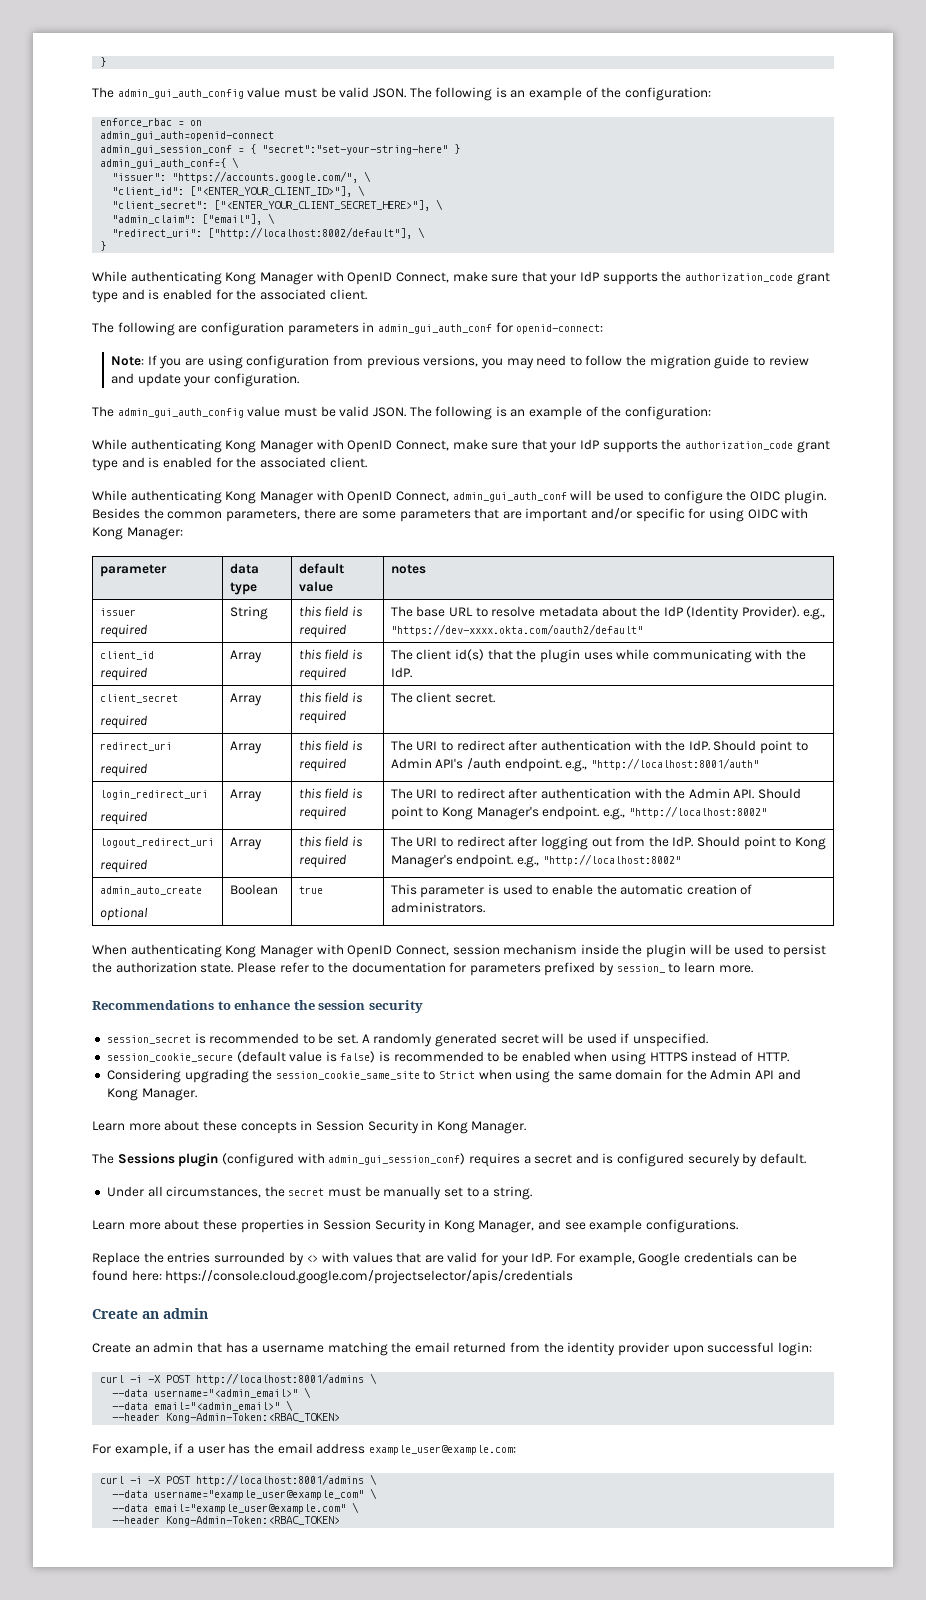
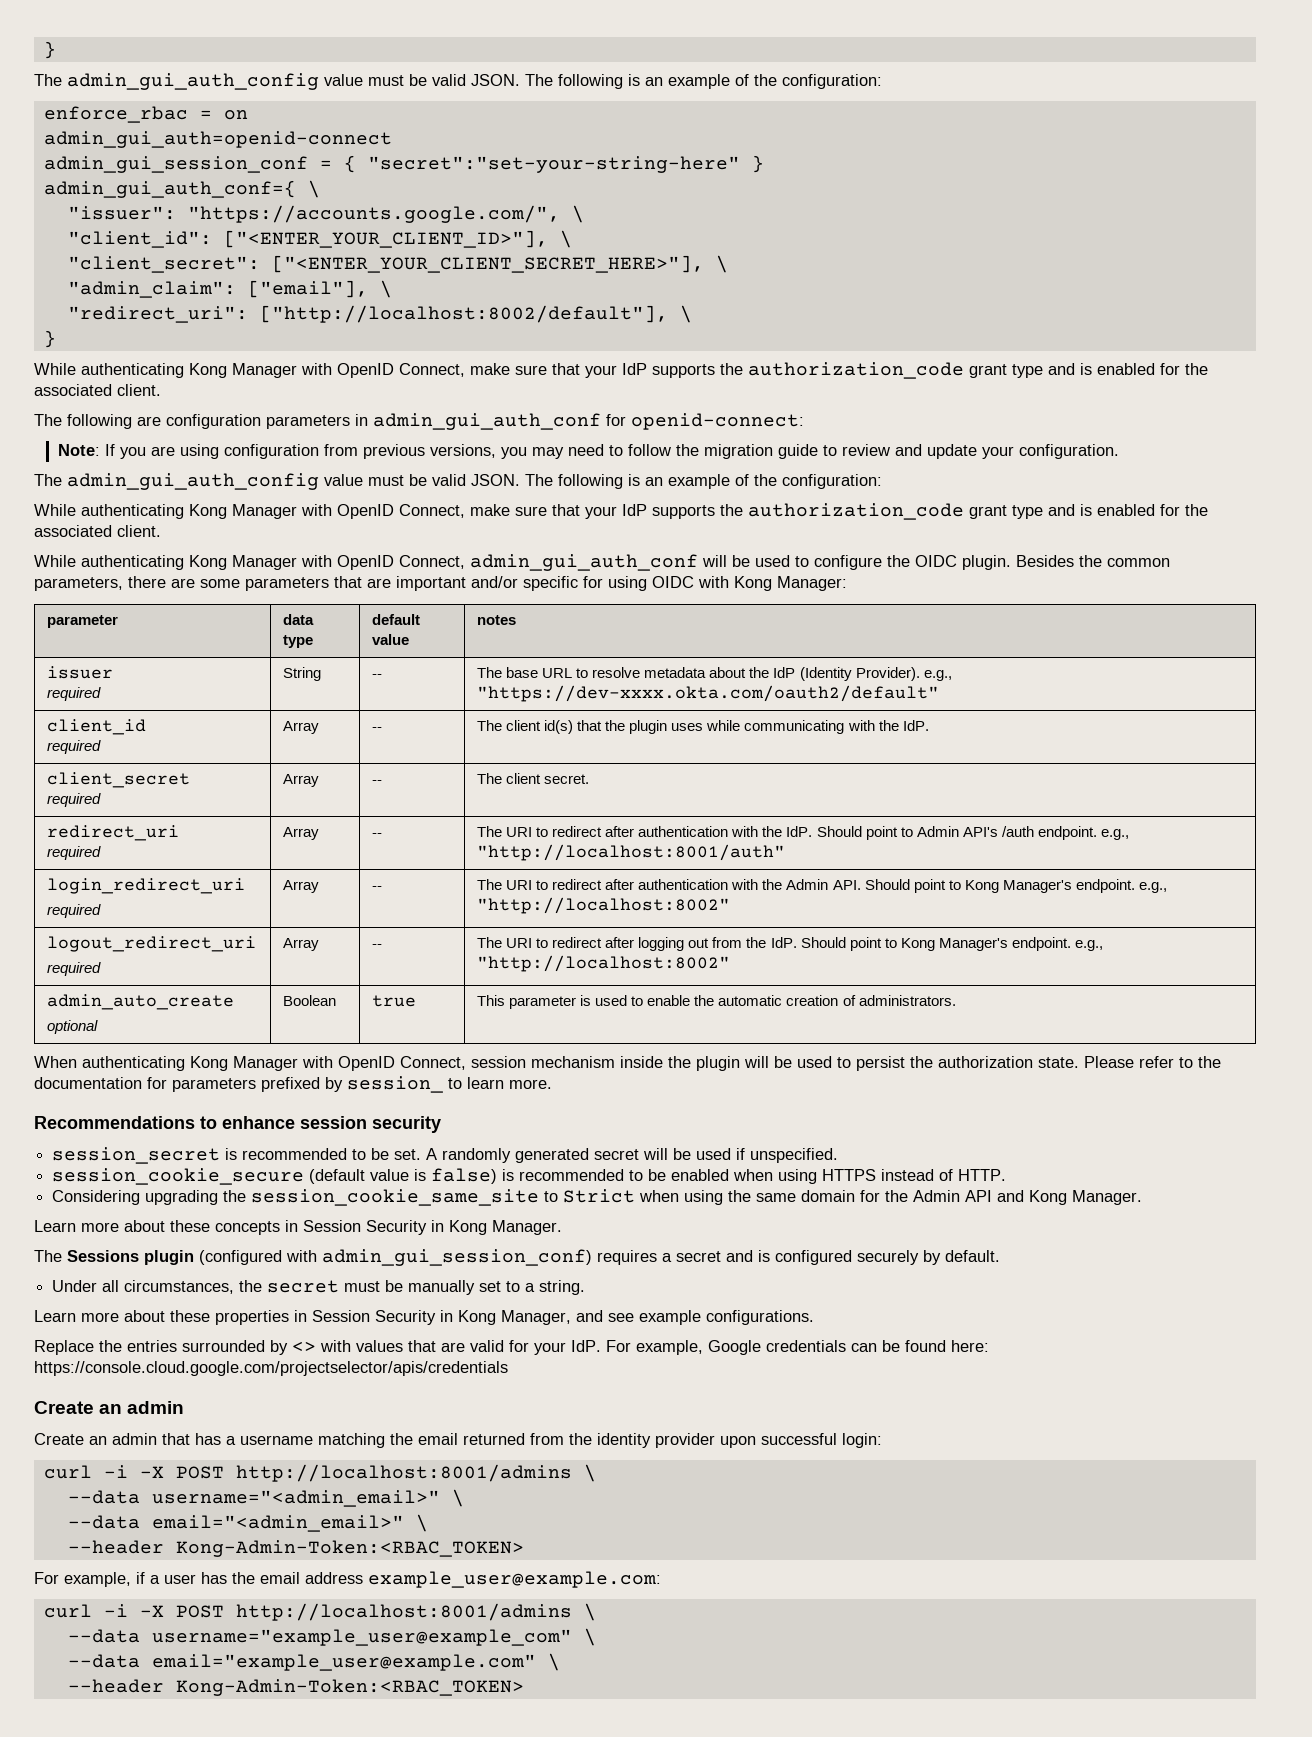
  issuer
- required | String | this field is required | The base URL to resolve metadata about the IdP (Identity Provider). e.g., "https://dev-xxxx.okta.com/oauth2/default"
+ required | String | -- | The base URL to resolve metadata about the IdP (Identity Provider). e.g., "https://dev-xxxx.okta.com/oauth2/default"
  client_id
- required | Array | this field is required | The client id(s) that the plugin uses while communicating with the IdP.
+ required | Array | -- | The client id(s) that the plugin uses while communicating with the IdP.
  client_secret
- required | Array | this field is required | The client secret.
+ required | Array | -- | The client secret.
  redirect_uri
- required | Array | this field is required | The URI to redirect after authentication with the IdP. Should point to Admin API's /auth endpoint. e.g., "http://localhost:8001/auth"
+ required | Array | -- | The URI to redirect after authentication with the IdP. Should point to Admin API's /auth endpoint. e.g., "http://localhost:8001/auth"
  login_redirect_uri
- required | Array | this field is required | The URI to redirect after authentication with the Admin API. Should point to Kong Manager's endpoint. e.g., "http://localhost:8002"
+ required | Array | -- | The URI to redirect after authentication with the Admin API. Should point to Kong Manager's endpoint. e.g., "http://localhost:8002"
  logout_redirect_uri
- required | Array | this field is required | The URI to redirect after logging out from the IdP. Should point to Kong Manager's endpoint. e.g., "http://localhost:8002"
+ required | Array | -- | The URI to redirect after logging out from the IdP. Should point to Kong Manager's endpoint. e.g., "http://localhost:8002"
- Recommendations to enhance the session security
+ Recommendations to enhance session security

